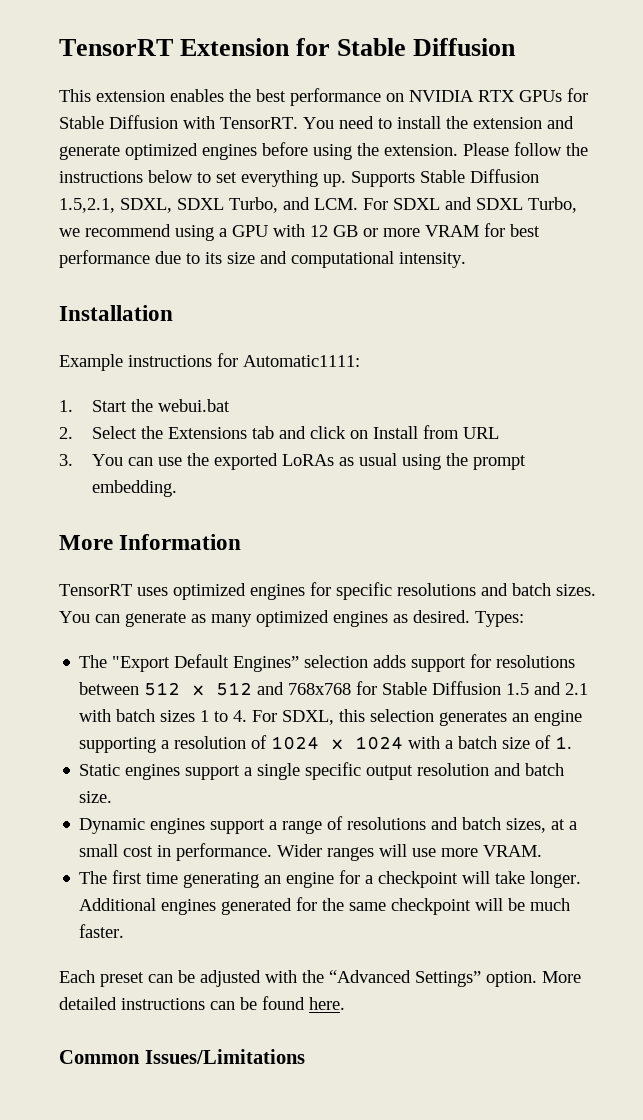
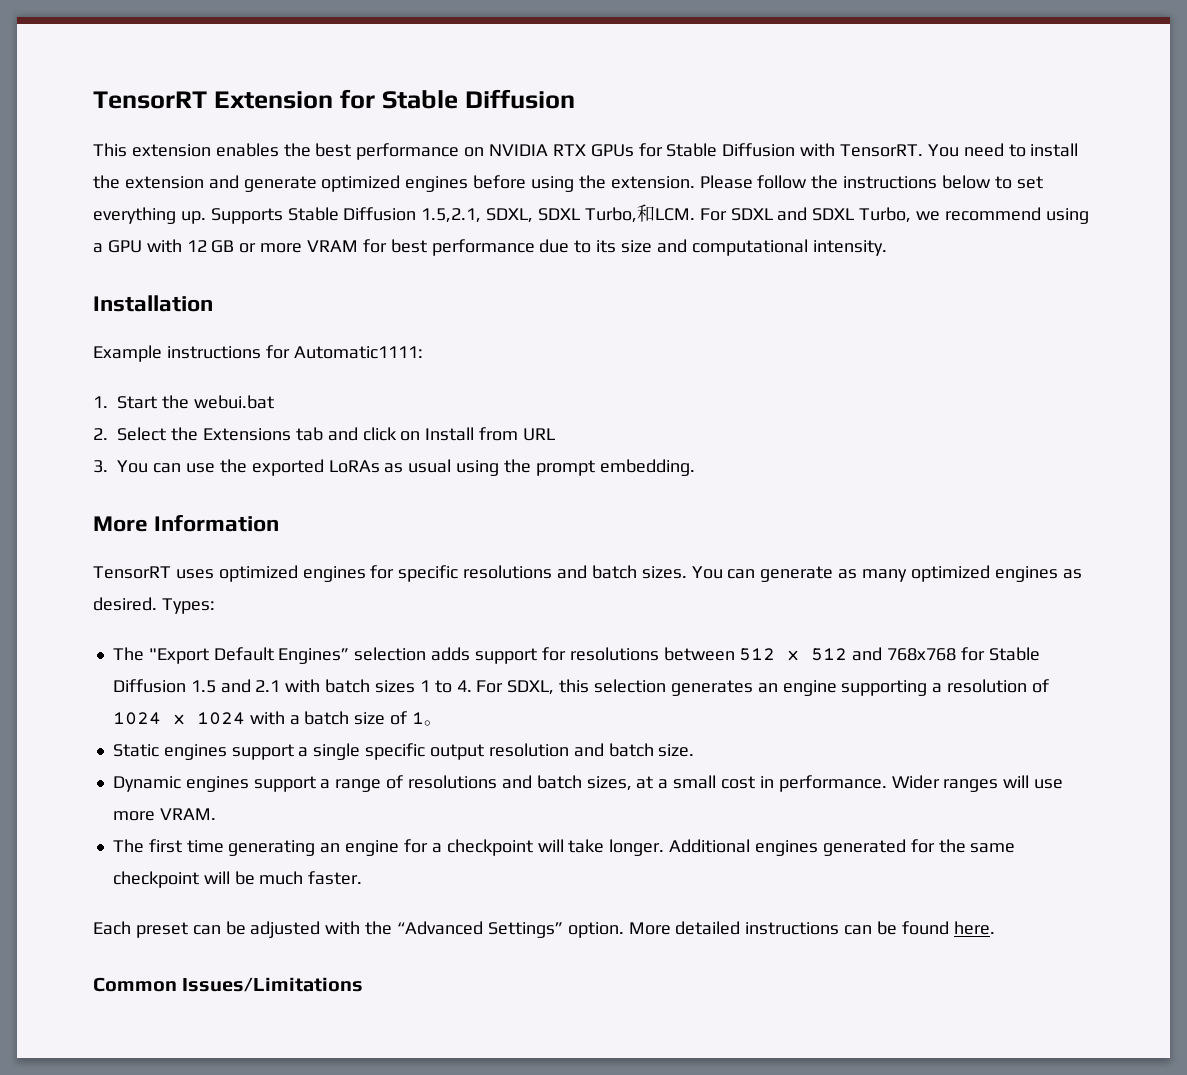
- Supports Stable Diffusion 1.5,2.1, SDXL, SDXL Turbo, and LCM. For SDXL and SDXL Turbo, we recommend using a GPU with 12 GB or more VRAM for best performance due to its size and computational intensity.
+ Supports Stable Diffusion 1.5,2.1, SDXL, SDXL Turbo,和LCM. For SDXL and SDXL Turbo, we recommend using a GPU with 12 GB or more VRAM for best performance due to its size and computational intensity.
- The "Export Default Engines” selection adds support for resolutions between 512 x 512 and 768x768 for Stable Diffusion 1.5 and 2.1 with batch sizes 1 to 4. For SDXL, this selection generates an engine supporting a resolution of 1024 x 1024 with a batch size of 1.
+ The "Export Default Engines” selection adds support for resolutions between 512 x 512 and 768x768 for Stable Diffusion 1.5 and 2.1 with batch sizes 1 to 4. For SDXL, this selection generates an engine supporting a resolution of 1024 x 1024 with a batch size of 1。

